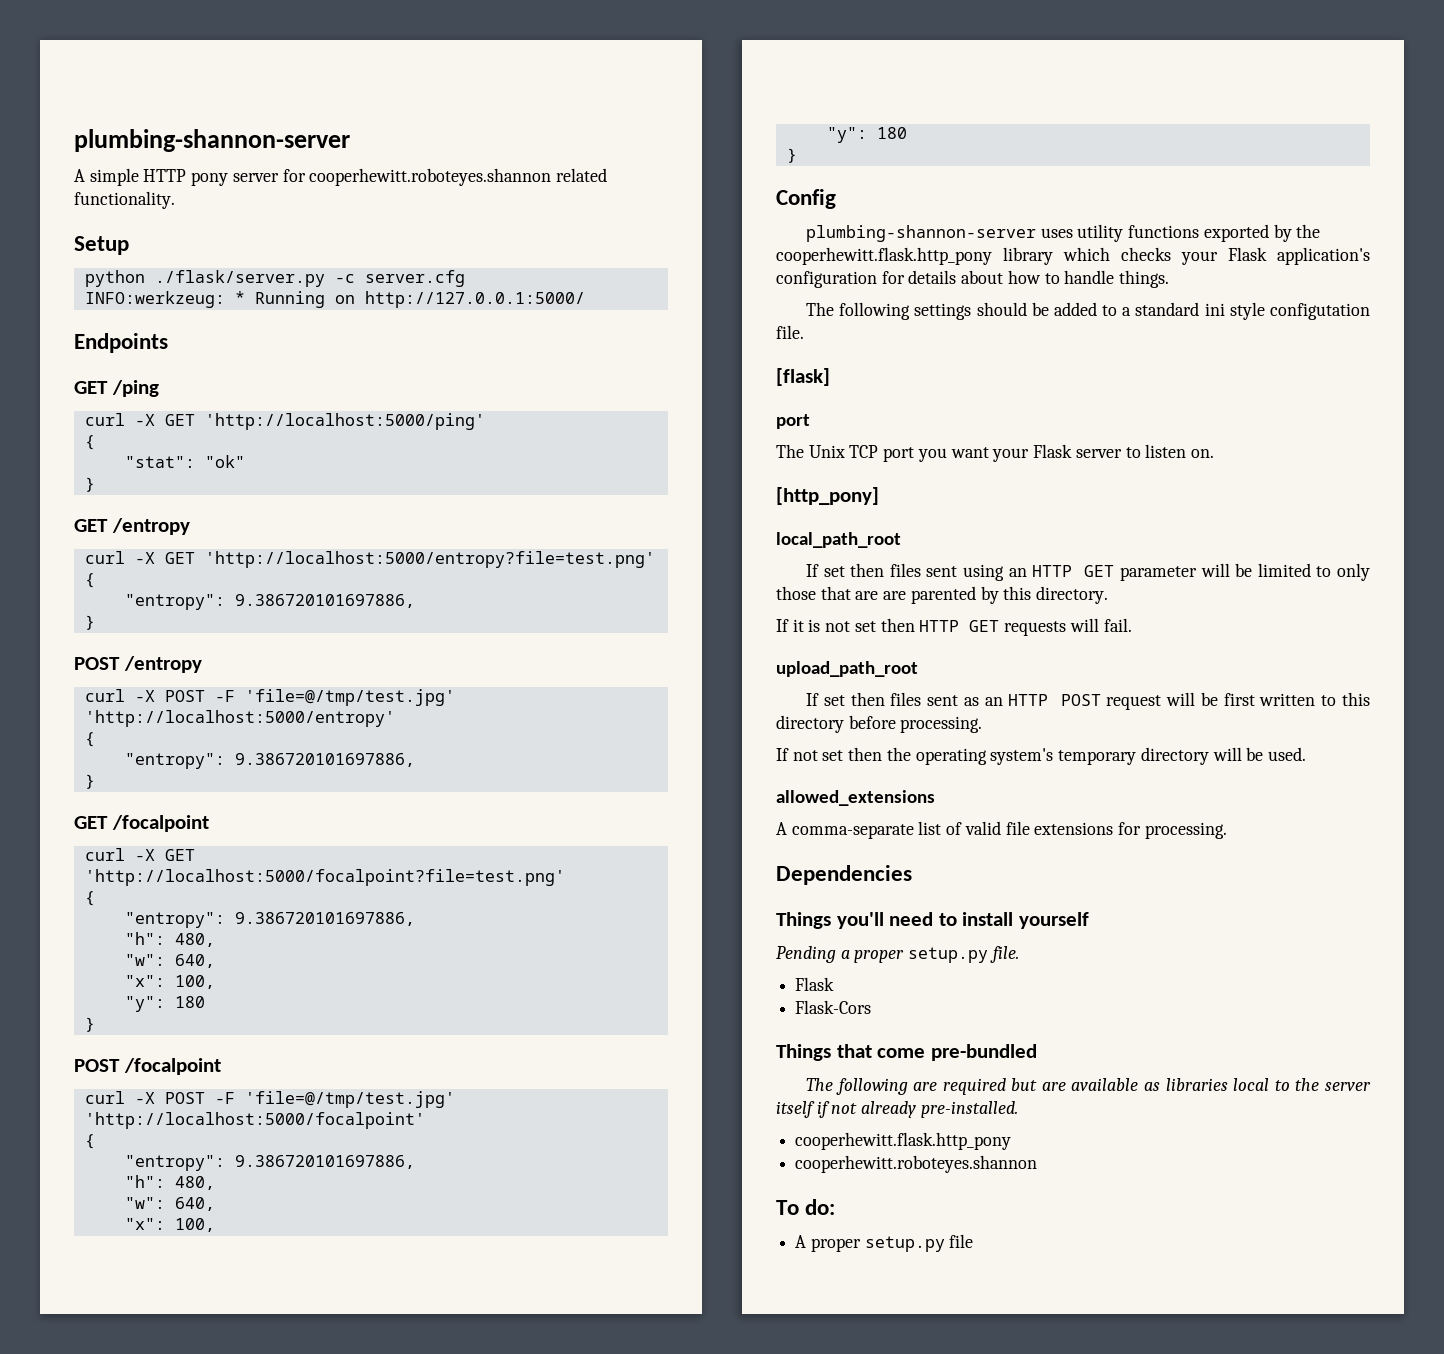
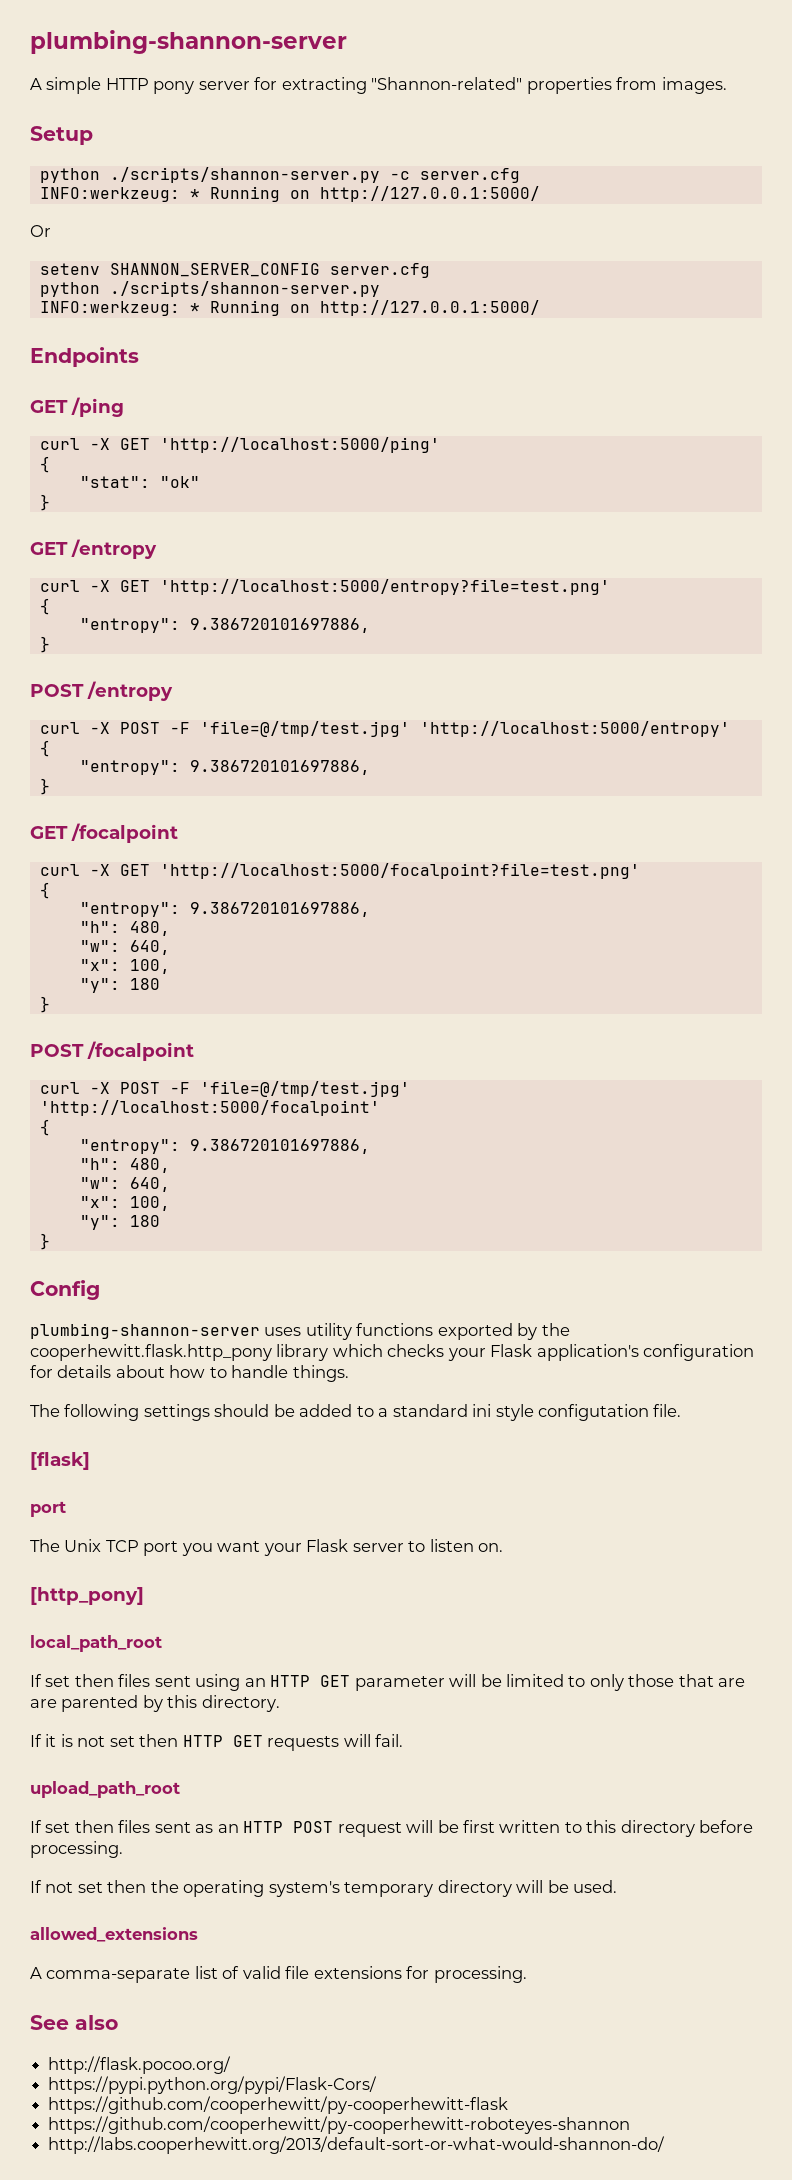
- A simple HTTP pony server for cooperhewitt.roboteyes.shannon related functionality.
+ A simple HTTP pony server for extracting "Shannon-related" properties from images.
- python ./flask/server.py -c server.cfg
+ python ./scripts/shannon-server.py -c server.cfg
+ Or
+ setenv SHANNON_SERVER_CONFIG server.cfg
+ python ./scripts/shannon-server.py
+ INFO:werkzeug: * Running on http://127.0.0.1:5000/
- Dependencies
- Things you'll need to install yourself
- Pending a proper setup.py file.
- Flask
- Flask-Cors
- Things that come pre-bundled
- The following are required but are available as libraries local to the server itself if not already pre-installed.
- cooperhewitt.flask.http_pony
- cooperhewitt.roboteyes.shannon
- To do:
- A proper setup.py file
+ See also
+ http://flask.pocoo.org/
+ https://pypi.python.org/pypi/Flask-Cors/
+ https://github.com/cooperhewitt/py-cooperhewitt-flask
+ https://github.com/cooperhewitt/py-cooperhewitt-roboteyes-shannon
+ http://labs.cooperhewitt.org/2013/default-sort-or-what-would-shannon-do/

